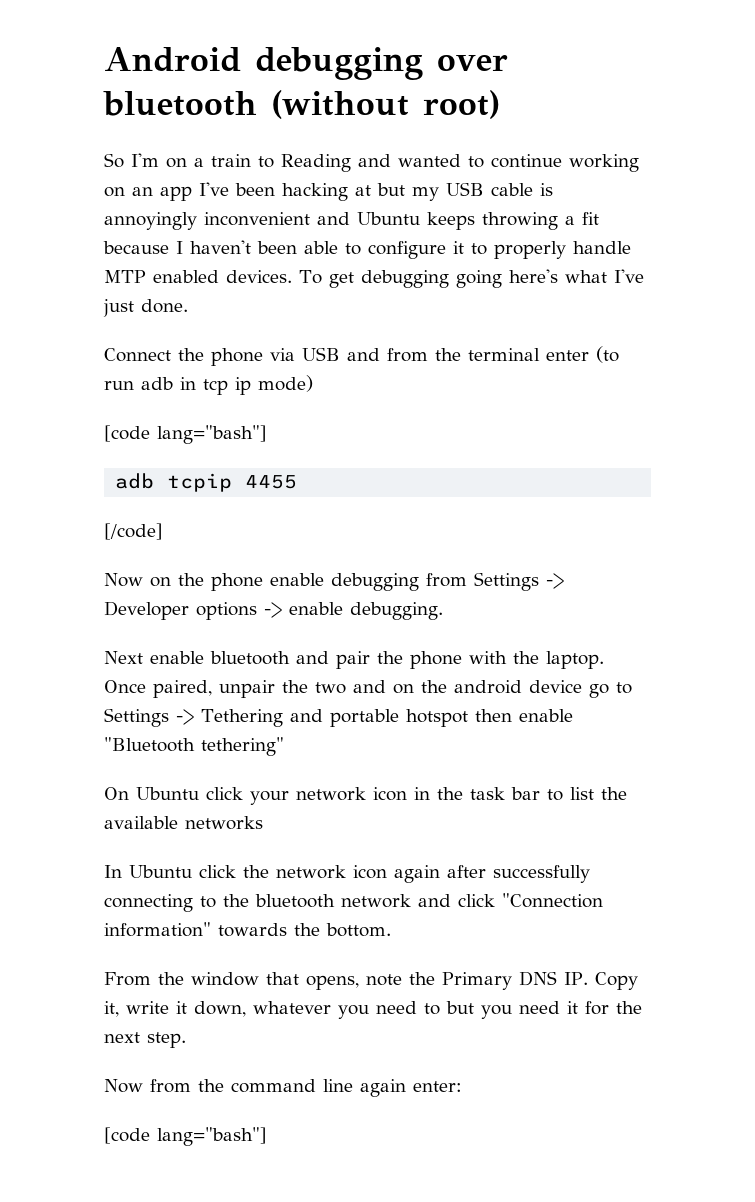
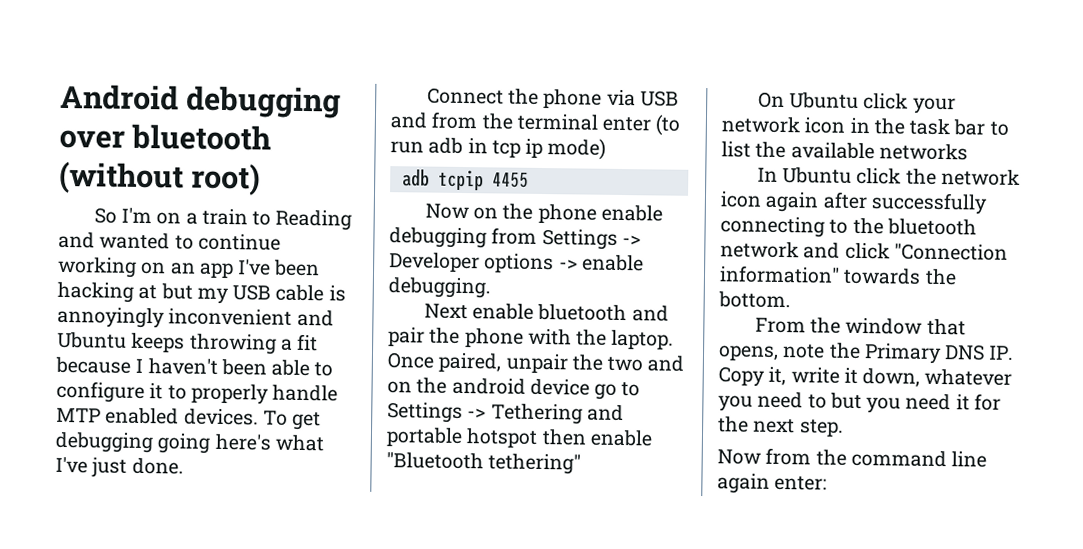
  Connect the phone via USB and from the terminal enter (to run adb in tcp ip mode)
- [code lang="bash"]
- [/code]
  Now from the command line again enter:
- [code lang="bash"]

